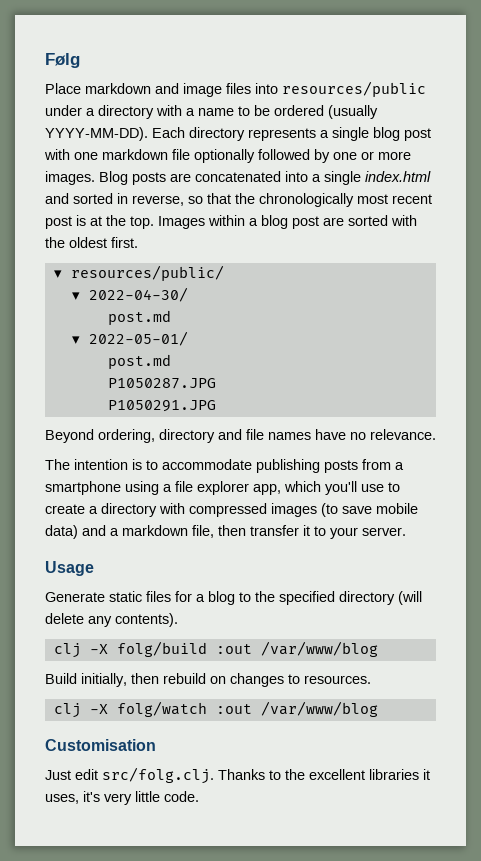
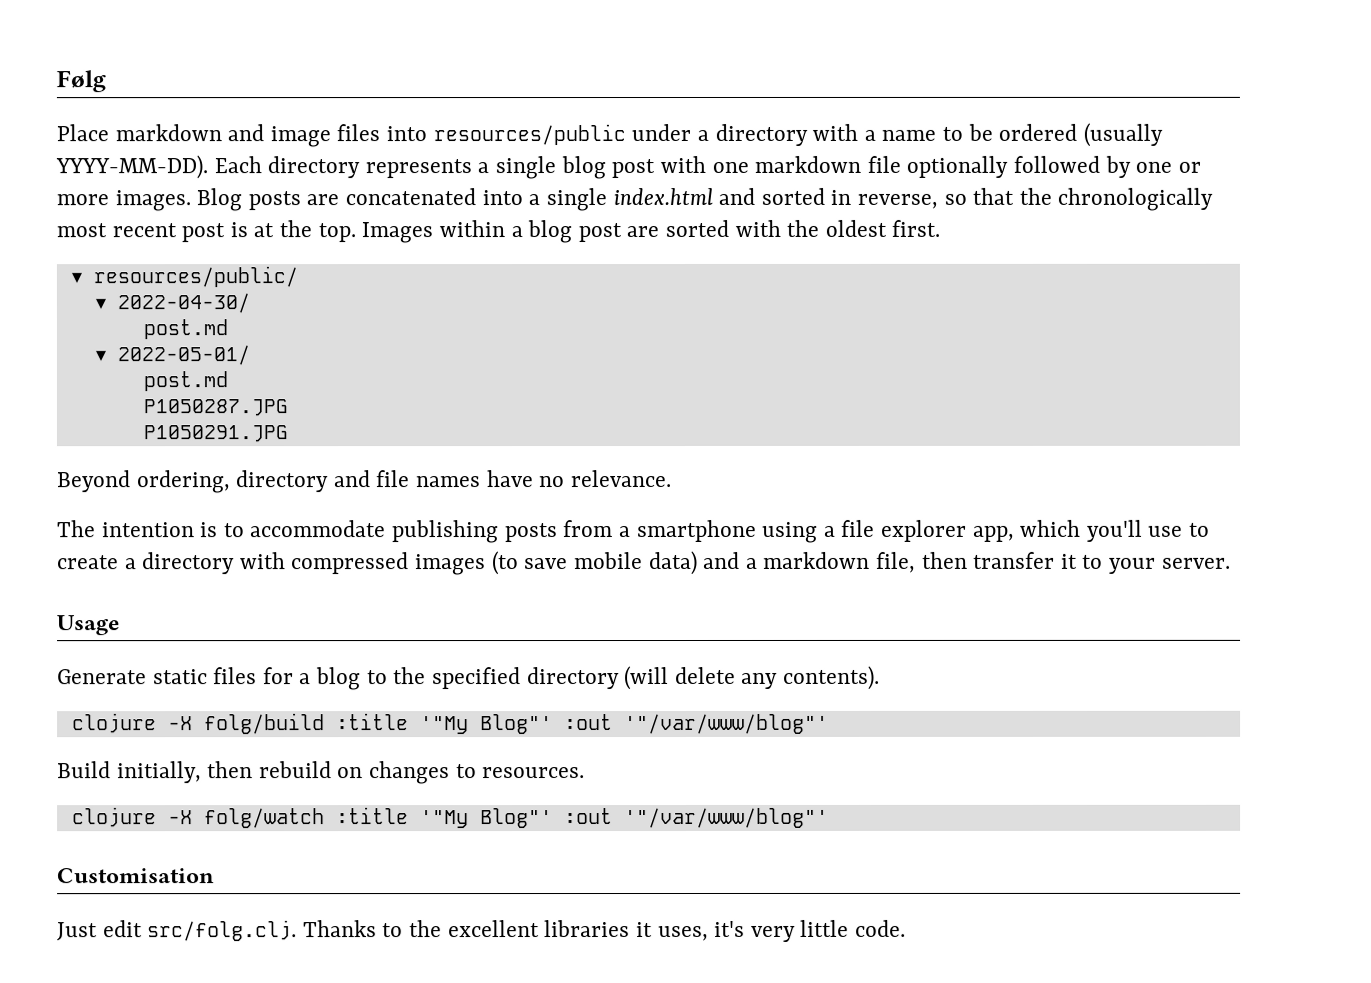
- clj -X folg/build :out /var/www/blog
+ clojure -X folg/build :title '"My Blog"' :out '"/var/www/blog"'
- clj -X folg/watch :out /var/www/blog
+ clojure -X folg/watch :title '"My Blog"' :out '"/var/www/blog"'

